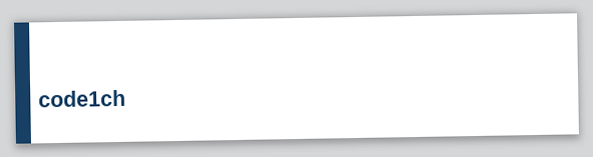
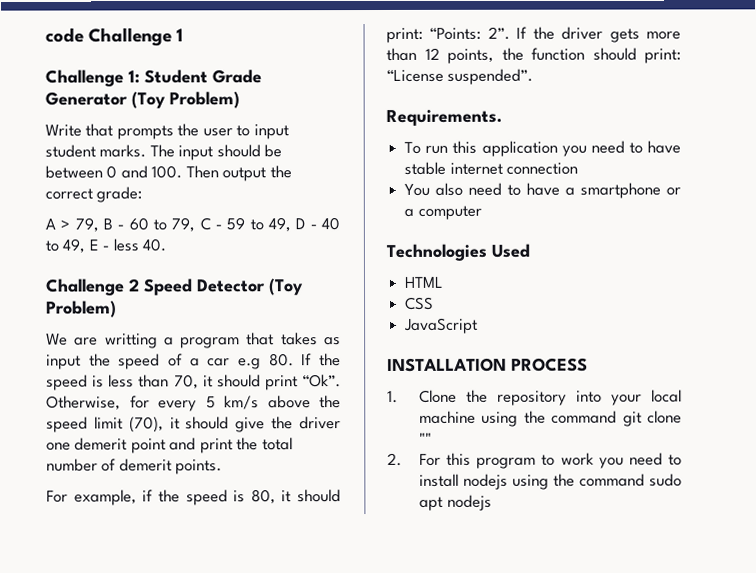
- code1ch
+ code Challenge 1
+ Challenge 1: Student Grade Generator (Toy Problem)
+ Write that prompts the user to input student marks. The input should be between 0 and 100. Then output the correct grade:
+ A > 79, B - 60 to 79, C - 59 to 49, D - 40 to 49, E - less 40.
+ Challenge 2 Speed Detector (Toy Problem)
+ We are writting a program that takes as input the speed of a car e.g 80. If the speed is less than 70, it should print “Ok”. Otherwise, for every 5 km/s above the speed limit (70), it should give the driver one demerit point and print the total number of demerit points.
+ For example, if the speed is 80, it should print: “Points: 2”. If the driver gets more than 12 points, the function should print: “License suspended”.
+ Requirements.
+ To run this application you need to have stable internet connection
+ You also need to have a smartphone or a computer
+ Technologies Used
+ HTML
+ CSS
+ JavaScript
+ INSTALLATION PROCESS
+ 1. Clone the repository into your local machine using the command git clone ""
+ 2. For this program to work you need to install nodejs using the command sudo apt nodejs

